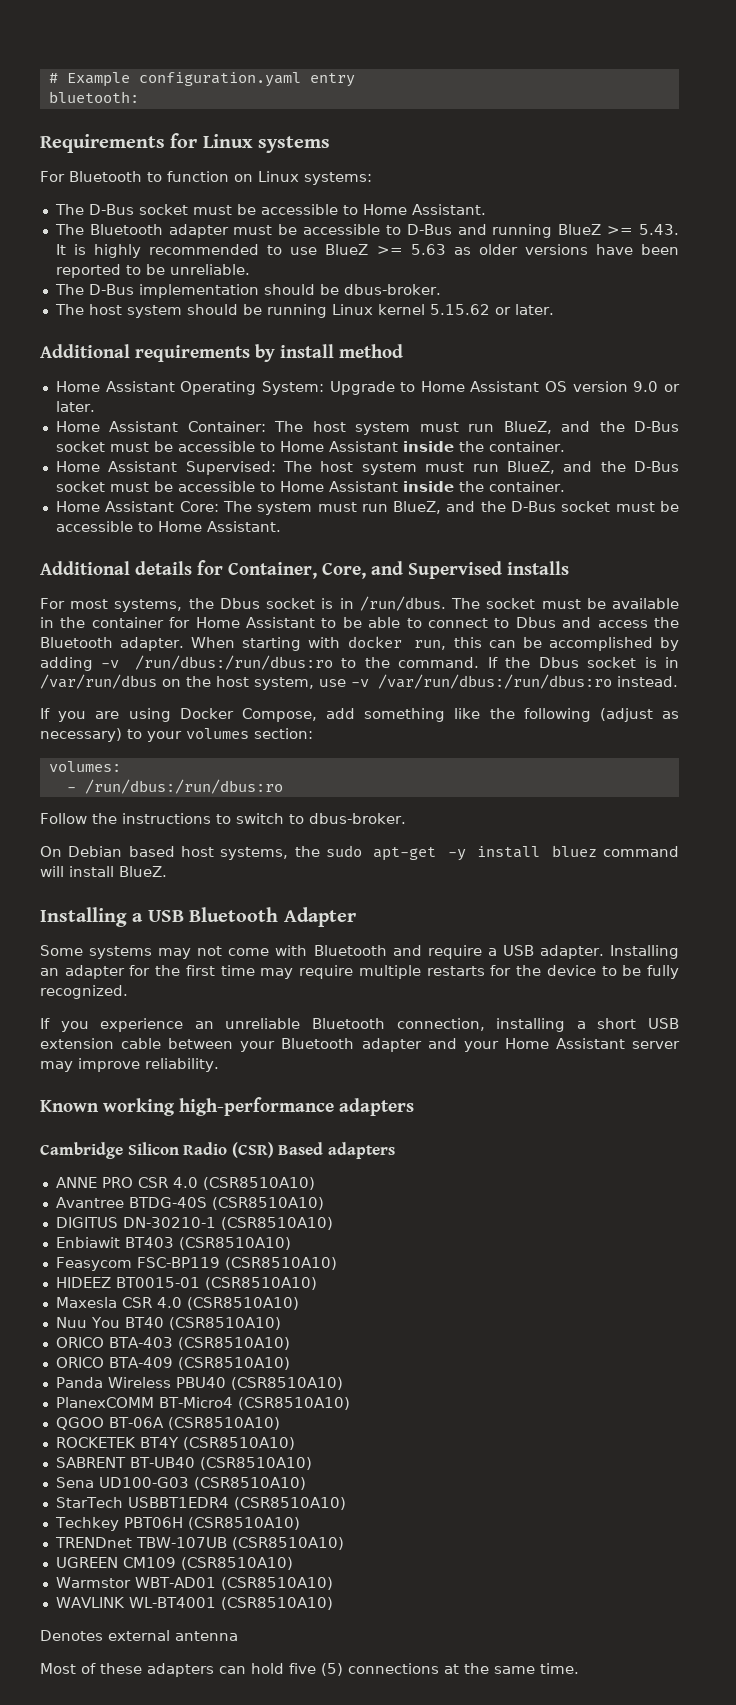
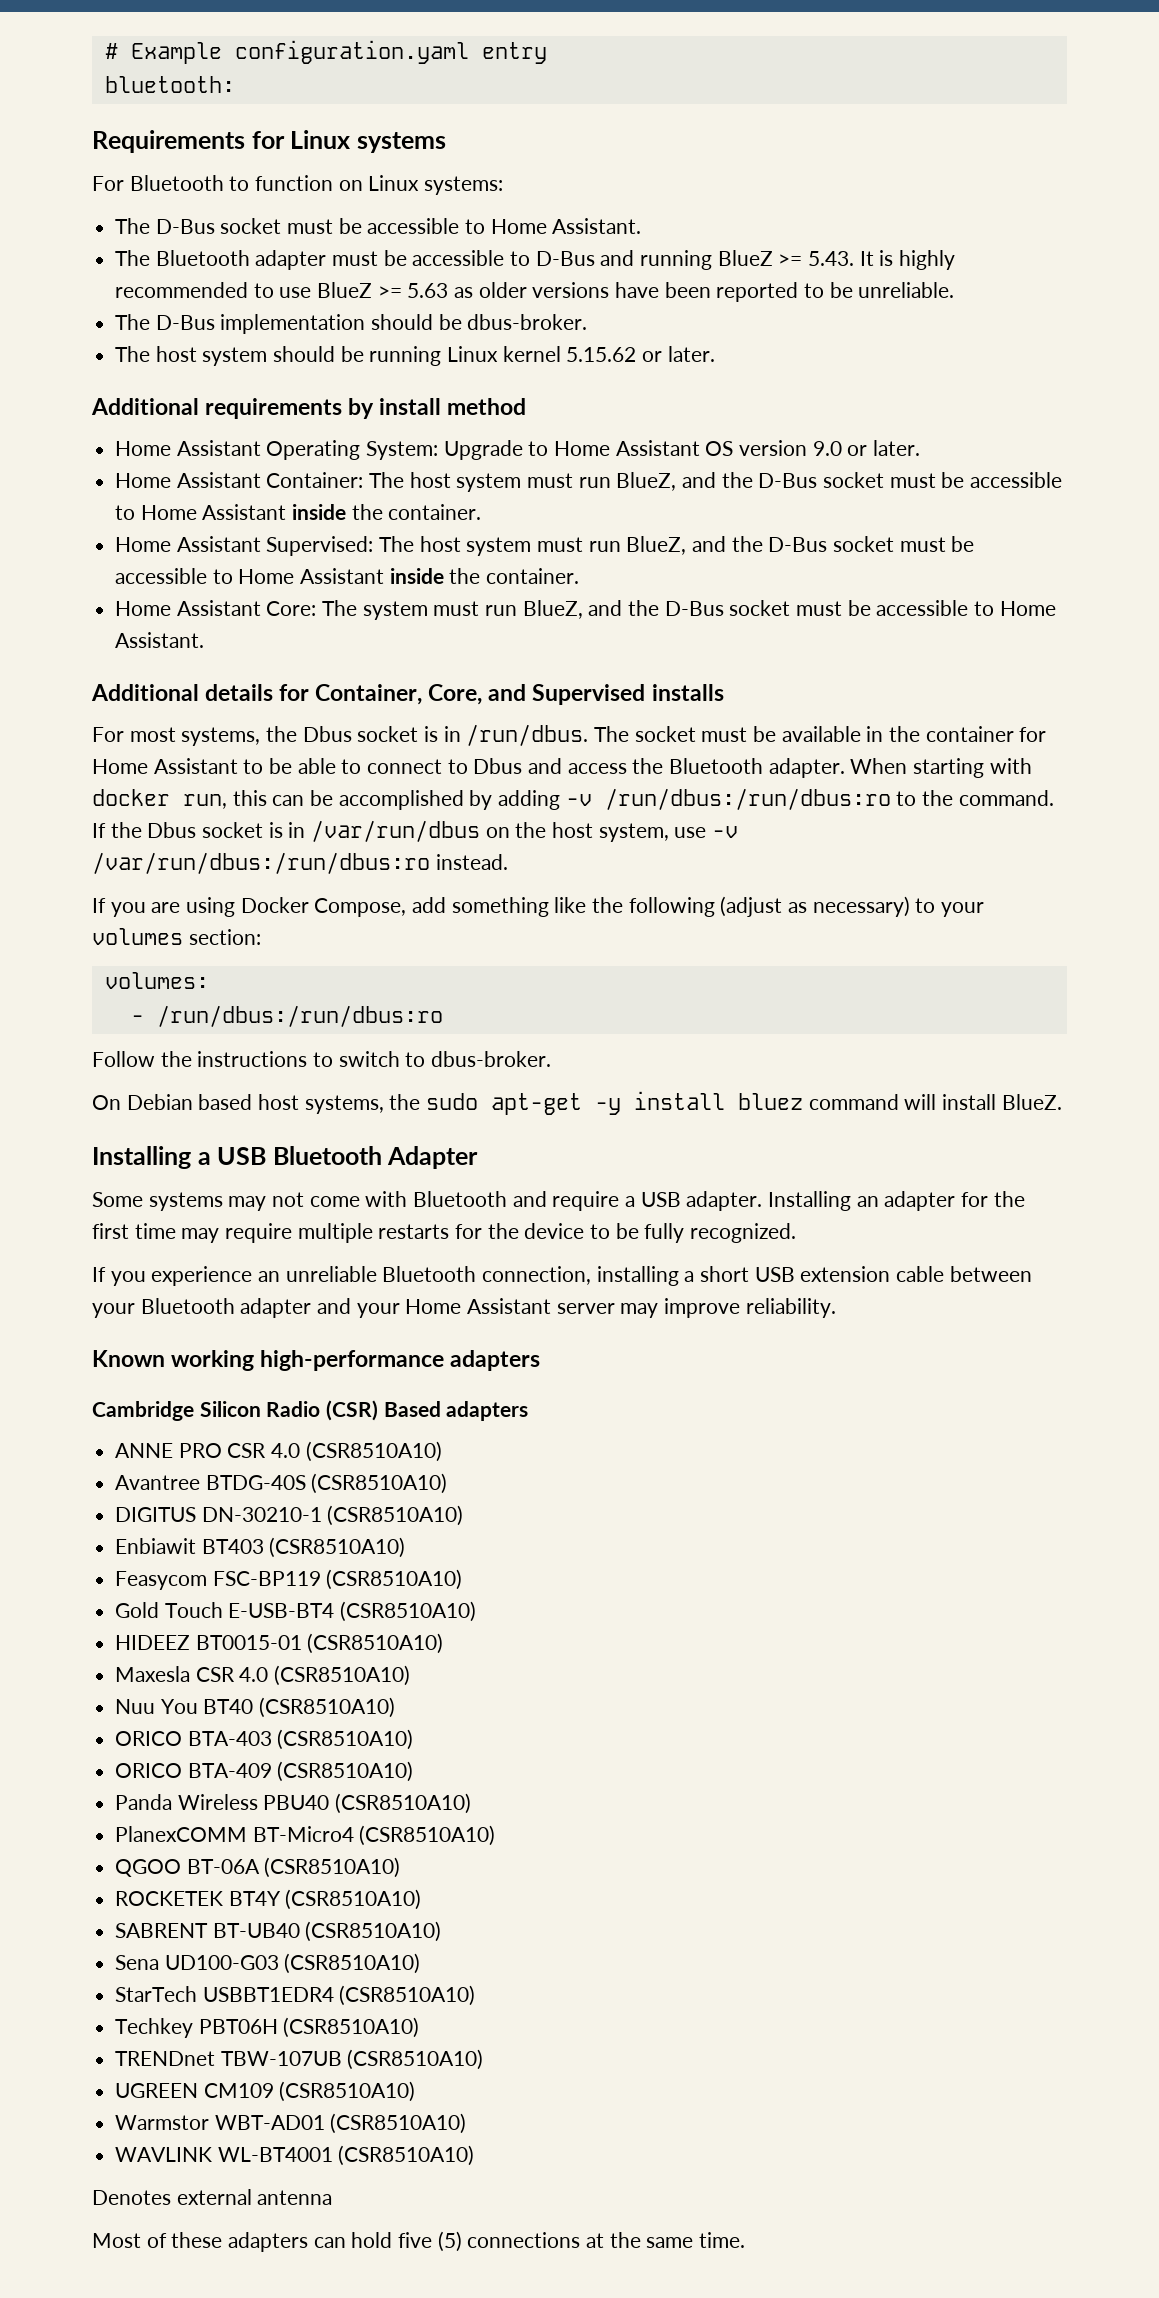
+ Gold Touch E-USB-BT4 (CSR8510A10)

